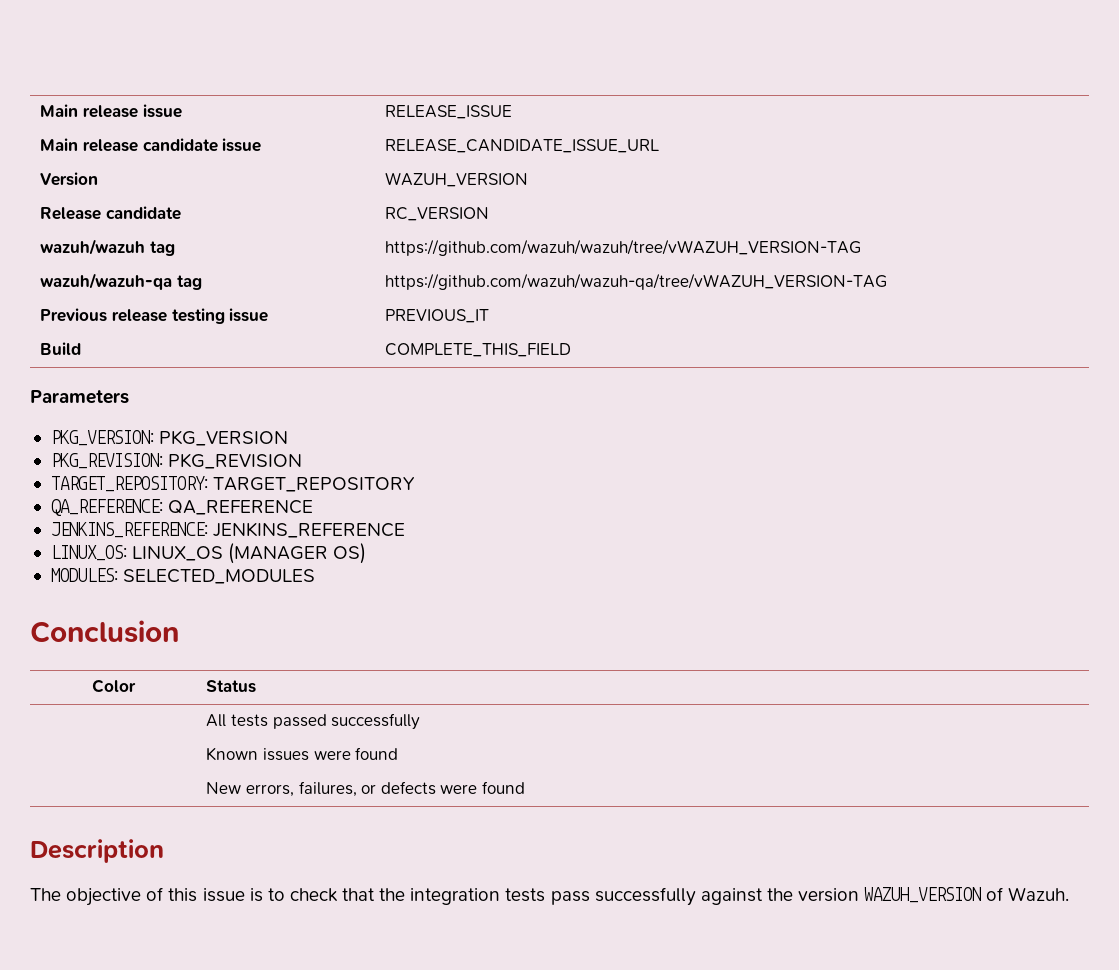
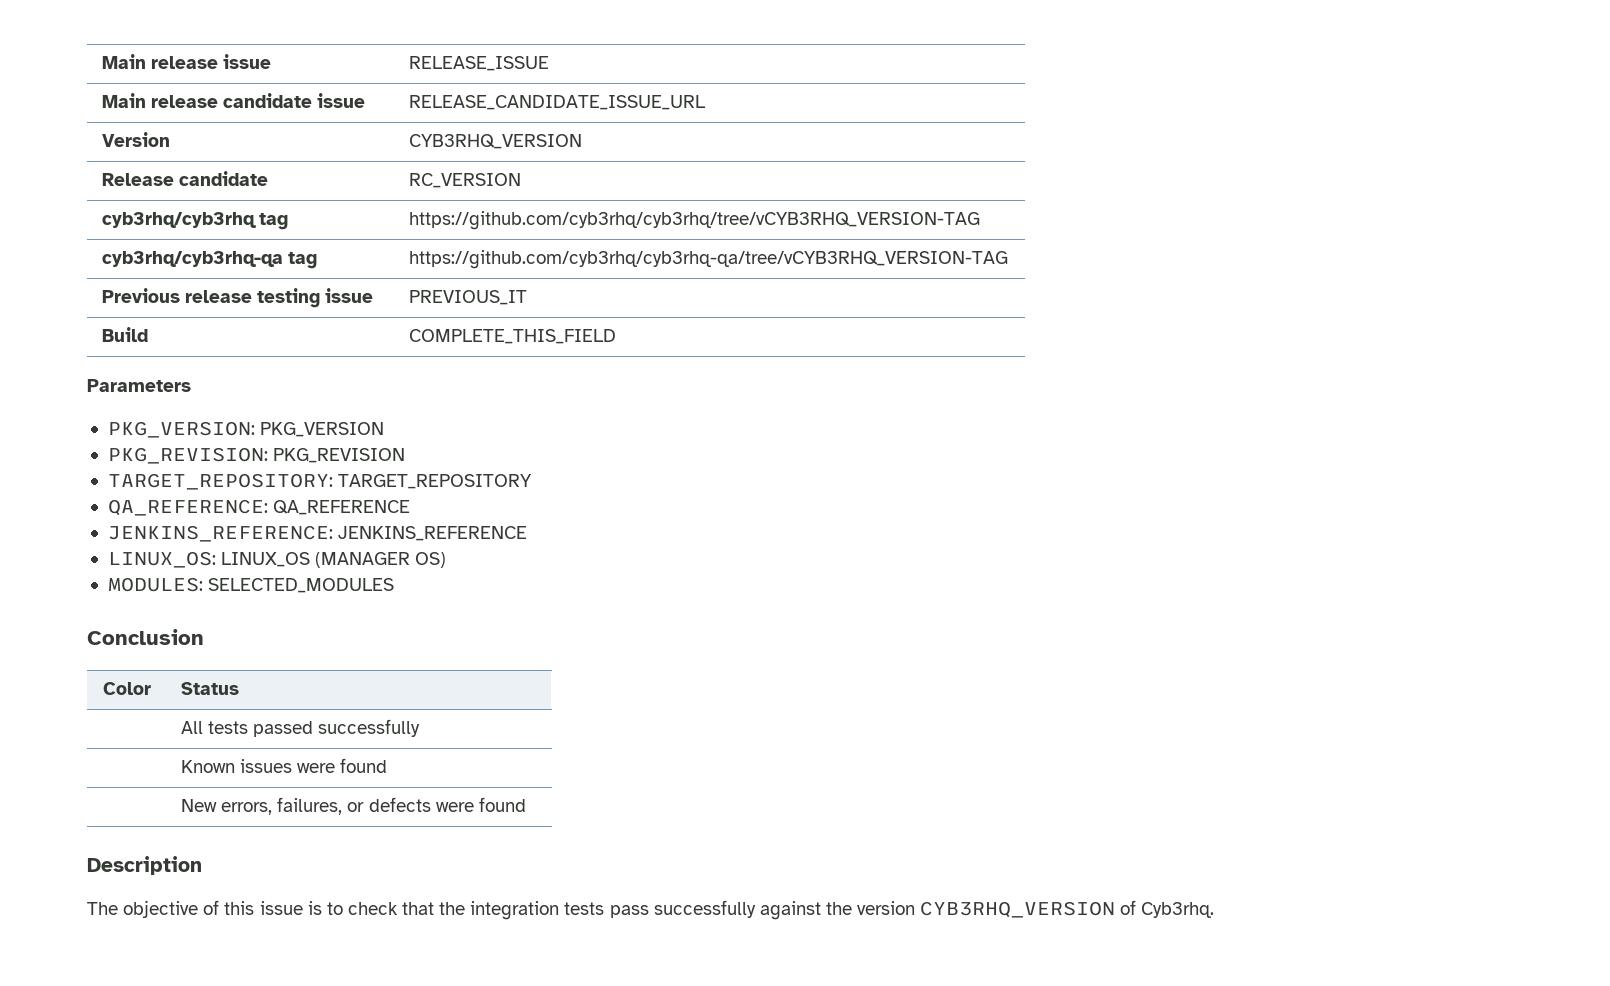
- Version | WAZUH_VERSION
+ Version | CYB3RHQ_VERSION
- wazuh/wazuh tag | https://github.com/wazuh/wazuh/tree/vWAZUH_VERSION-TAG
- wazuh/wazuh-qa tag | https://github.com/wazuh/wazuh-qa/tree/vWAZUH_VERSION-TAG
+ cyb3rhq/cyb3rhq tag | https://github.com/cyb3rhq/cyb3rhq/tree/vCYB3RHQ_VERSION-TAG
+ cyb3rhq/cyb3rhq-qa tag | https://github.com/cyb3rhq/cyb3rhq-qa/tree/vCYB3RHQ_VERSION-TAG
- The objective of this issue is to check that the integration tests pass successfully against the version WAZUH_VERSION of Wazuh.
+ The objective of this issue is to check that the integration tests pass successfully against the version CYB3RHQ_VERSION of Cyb3rhq.

